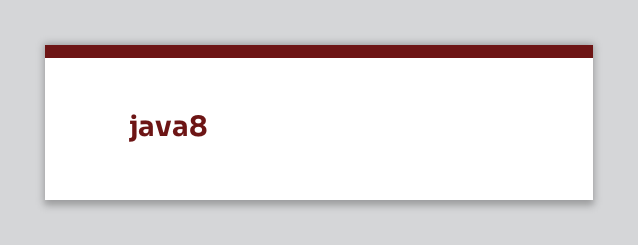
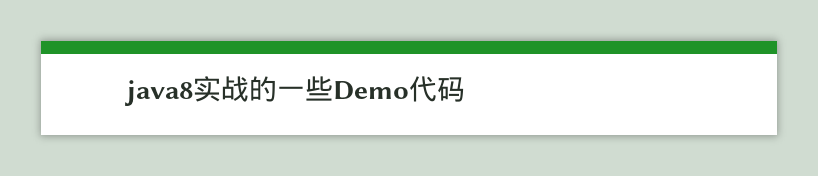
- java8
+ java8实战的一些Demo代码

